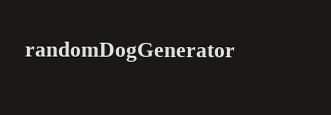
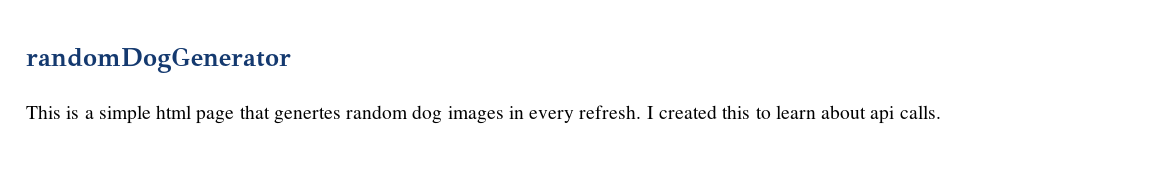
+ This is a simple html page that genertes random dog images in every refresh. I created this to learn about api calls.

